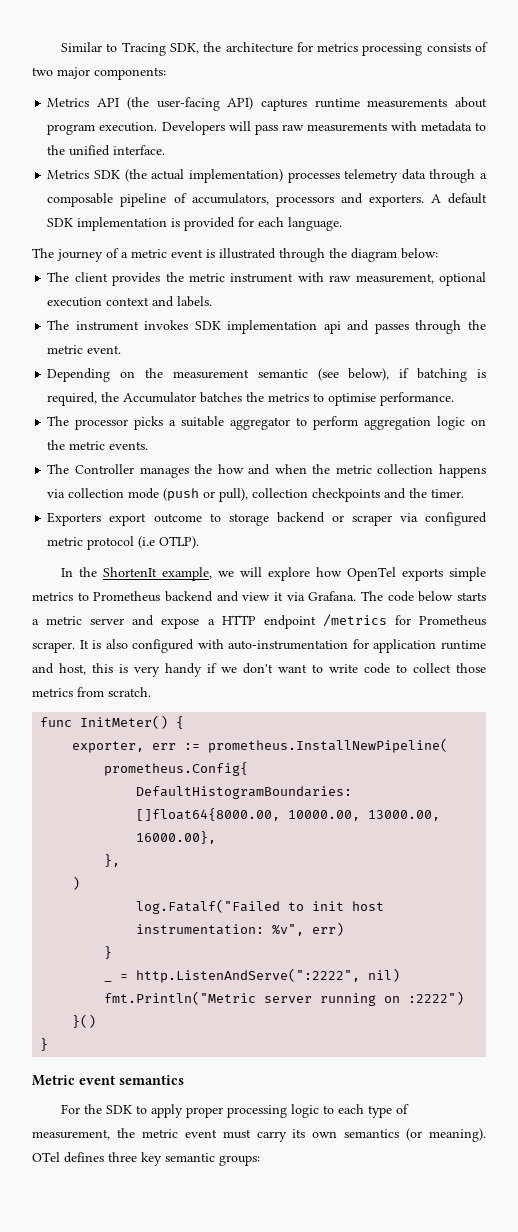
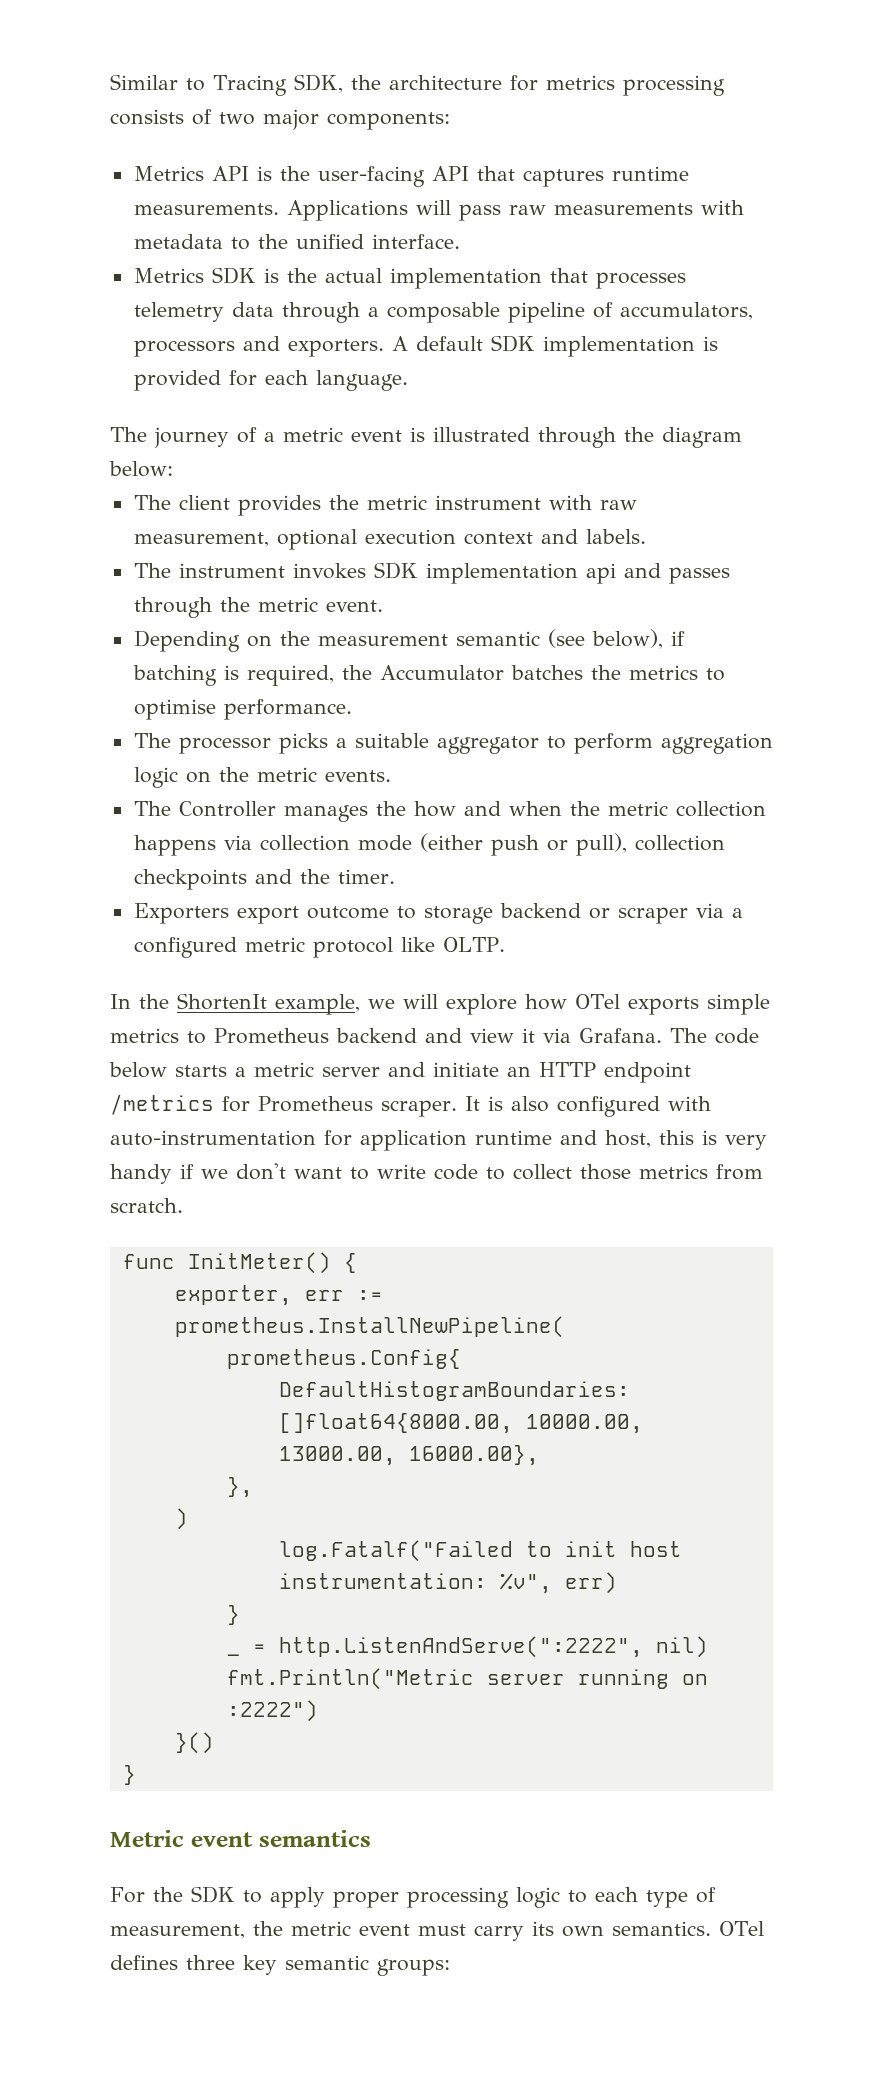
- Metrics API (the user-facing API) captures runtime measurements about program execution. Developers will pass raw measurements with metadata to the unified interface.
+ Metrics API is the user-facing API that captures runtime measurements. Applications will pass raw measurements with metadata to the unified interface.
- Metrics SDK (the actual implementation) processes telemetry data through a composable pipeline of accumulators, processors and exporters.
+ Metrics SDK is the actual implementation that processes telemetry data through a composable pipeline of accumulators, processors and exporters.
- The Controller manages the how and when the metric collection happens via collection mode (push or pull), collection checkpoints and the timer.
+ The Controller manages the how and when the metric collection happens via collection mode (either push or pull), collection checkpoints and the timer.
- Exporters export outcome to storage backend or scraper via configured metric protocol (i.e OTLP).
+ Exporters export outcome to storage backend or scraper via a configured metric protocol like OLTP.
- In the ShortenIt example, we will explore how OpenTel exports simple metrics to Prometheus backend and view it via Grafana.
+ In the ShortenIt example, we will explore how OTel exports simple metrics to Prometheus backend and view it via Grafana.
- The code below starts a metric server and expose a HTTP endpoint /metrics for Prometheus scraper.
+ The code below starts a metric server and initiate an HTTP endpoint /metrics for Prometheus scraper.
- For the SDK to apply proper processing logic to each type of measurement, the metric event must carry its own semantics (or meaning).
+ For the SDK to apply proper processing logic to each type of measurement, the metric event must carry its own semantics.

